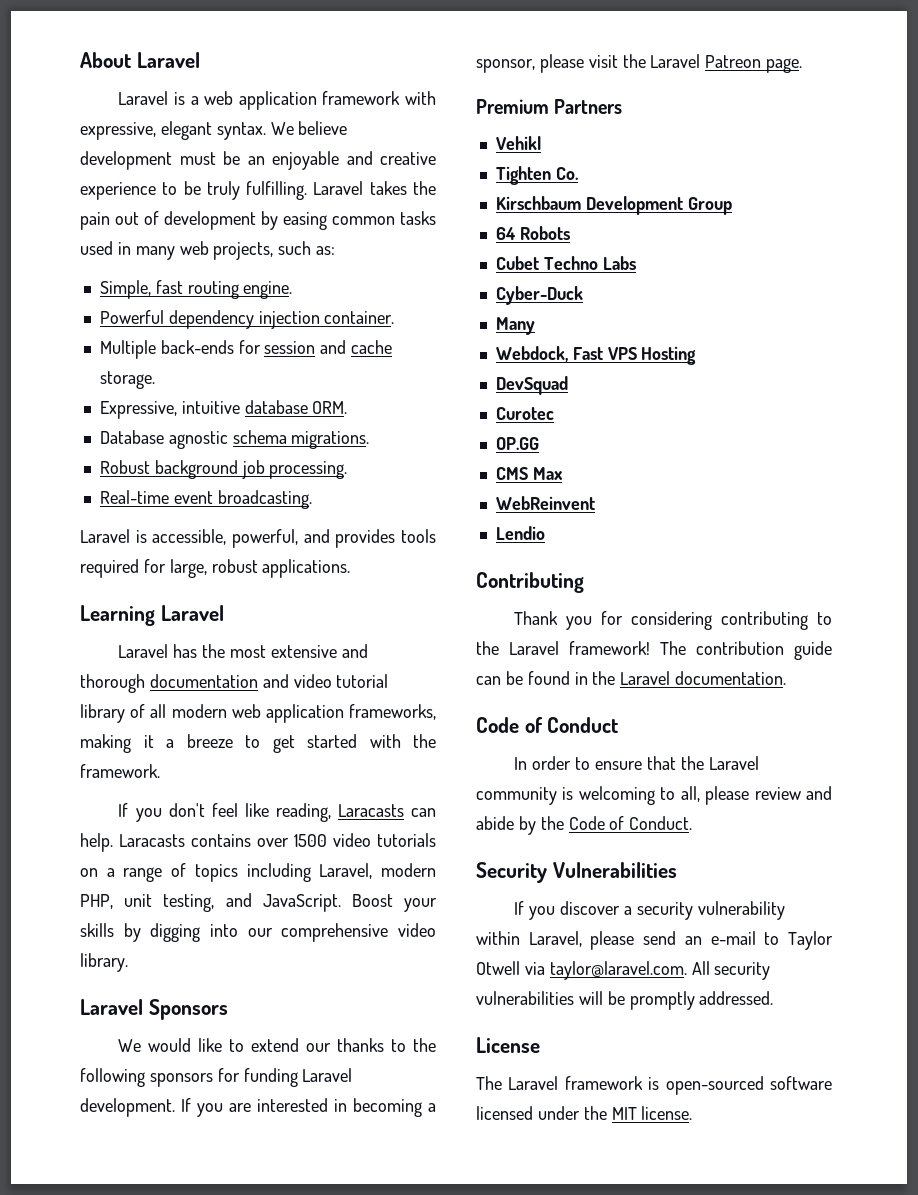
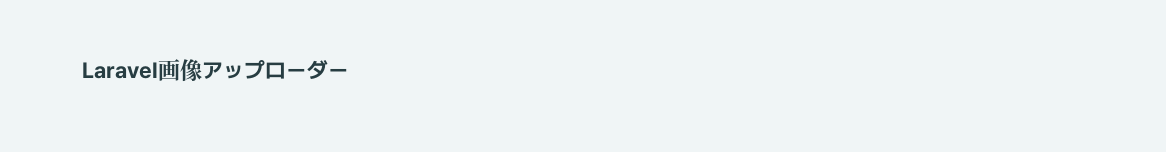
- About Laravel
- Laravel is a web application framework with expressive, elegant syntax. We believe development must be an enjoyable and creative experience to be truly fulfilling. Laravel takes the pain out of development by easing common tasks used in many web projects, such as:
- Simple, fast routing engine.
- Powerful dependency injection container.
- Multiple back-ends for session and cache storage.
- Expressive, intuitive database ORM.
- Database agnostic schema migrations.
- Robust background job processing.
- Real-time event broadcasting.
- Laravel is accessible, powerful, and provides tools required for large, robust applications.
- Learning Laravel
- Laravel has the most extensive and thorough documentation and video tutorial library of all modern web application frameworks, making it a breeze to get started with the framework.
- If you don't feel like reading, Laracasts can help. Laracasts contains over 1500 video tutorials on a range of topics including Laravel, modern PHP, unit testing, and JavaScript. Boost your skills by digging into our comprehensive video library.
- Laravel Sponsors
- We would like to extend our thanks to the following sponsors for funding Laravel development. If you are interested in becoming a sponsor, please visit the Laravel Patreon page.
- Premium Partners
- Vehikl
- Tighten Co.
- Kirschbaum Development Group
- 64 Robots
- Cubet Techno Labs
- Cyber-Duck
- Many
- Webdock, Fast VPS Hosting
- DevSquad
- Curotec
- OP.GG
- CMS Max
- WebReinvent
- Lendio
- Contributing
- Thank you for considering contributing to the Laravel framework! The contribution guide can be found in the Laravel documentation.
- Code of Conduct
- In order to ensure that the Laravel community is welcoming to all, please review and abide by the Code of Conduct.
- Security Vulnerabilities
- If you discover a security vulnerability within Laravel, please send an e-mail to Taylor Otwell via taylor@laravel.com. All security vulnerabilities will be promptly addressed.
- License
- The Laravel framework is open-sourced software licensed under the MIT license.
+ Laravel画像アップローダー

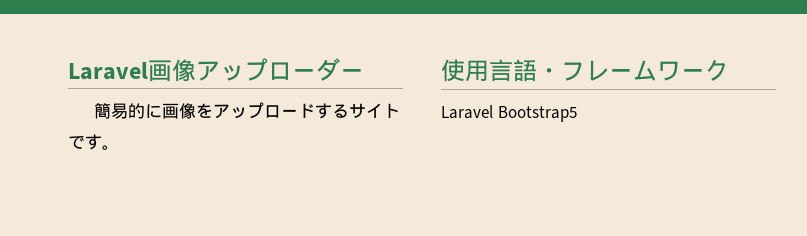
+ 簡易的に画像をアップロードするサイトです。
+ 使用言語・フレームワーク
+ Laravel Bootstrap5

